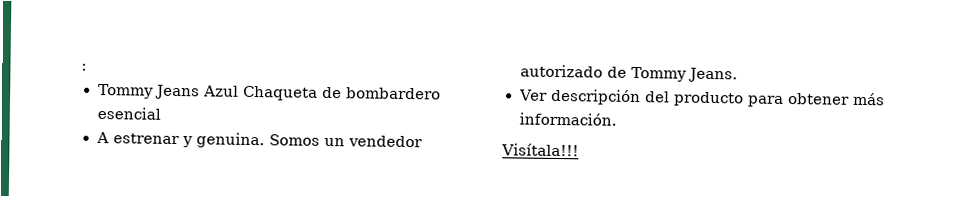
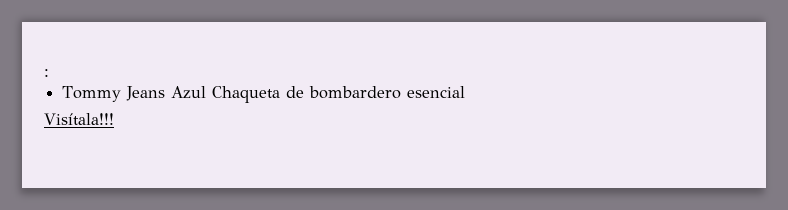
- A estrenar y genuina. Somos un vendedor autorizado de Tommy Jeans.
- Ver descripción del producto para obtener más información.

